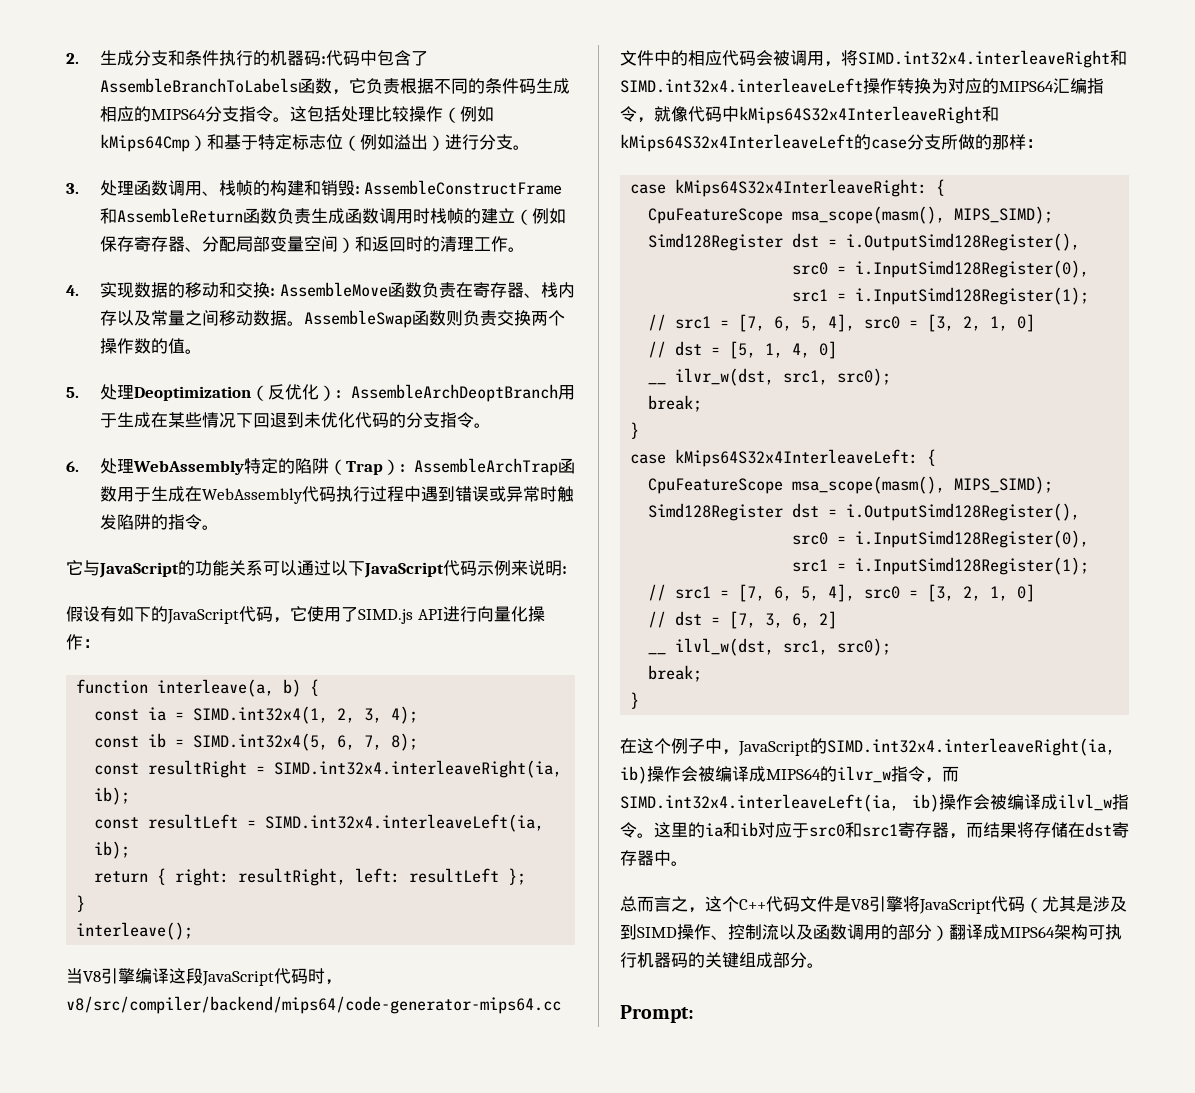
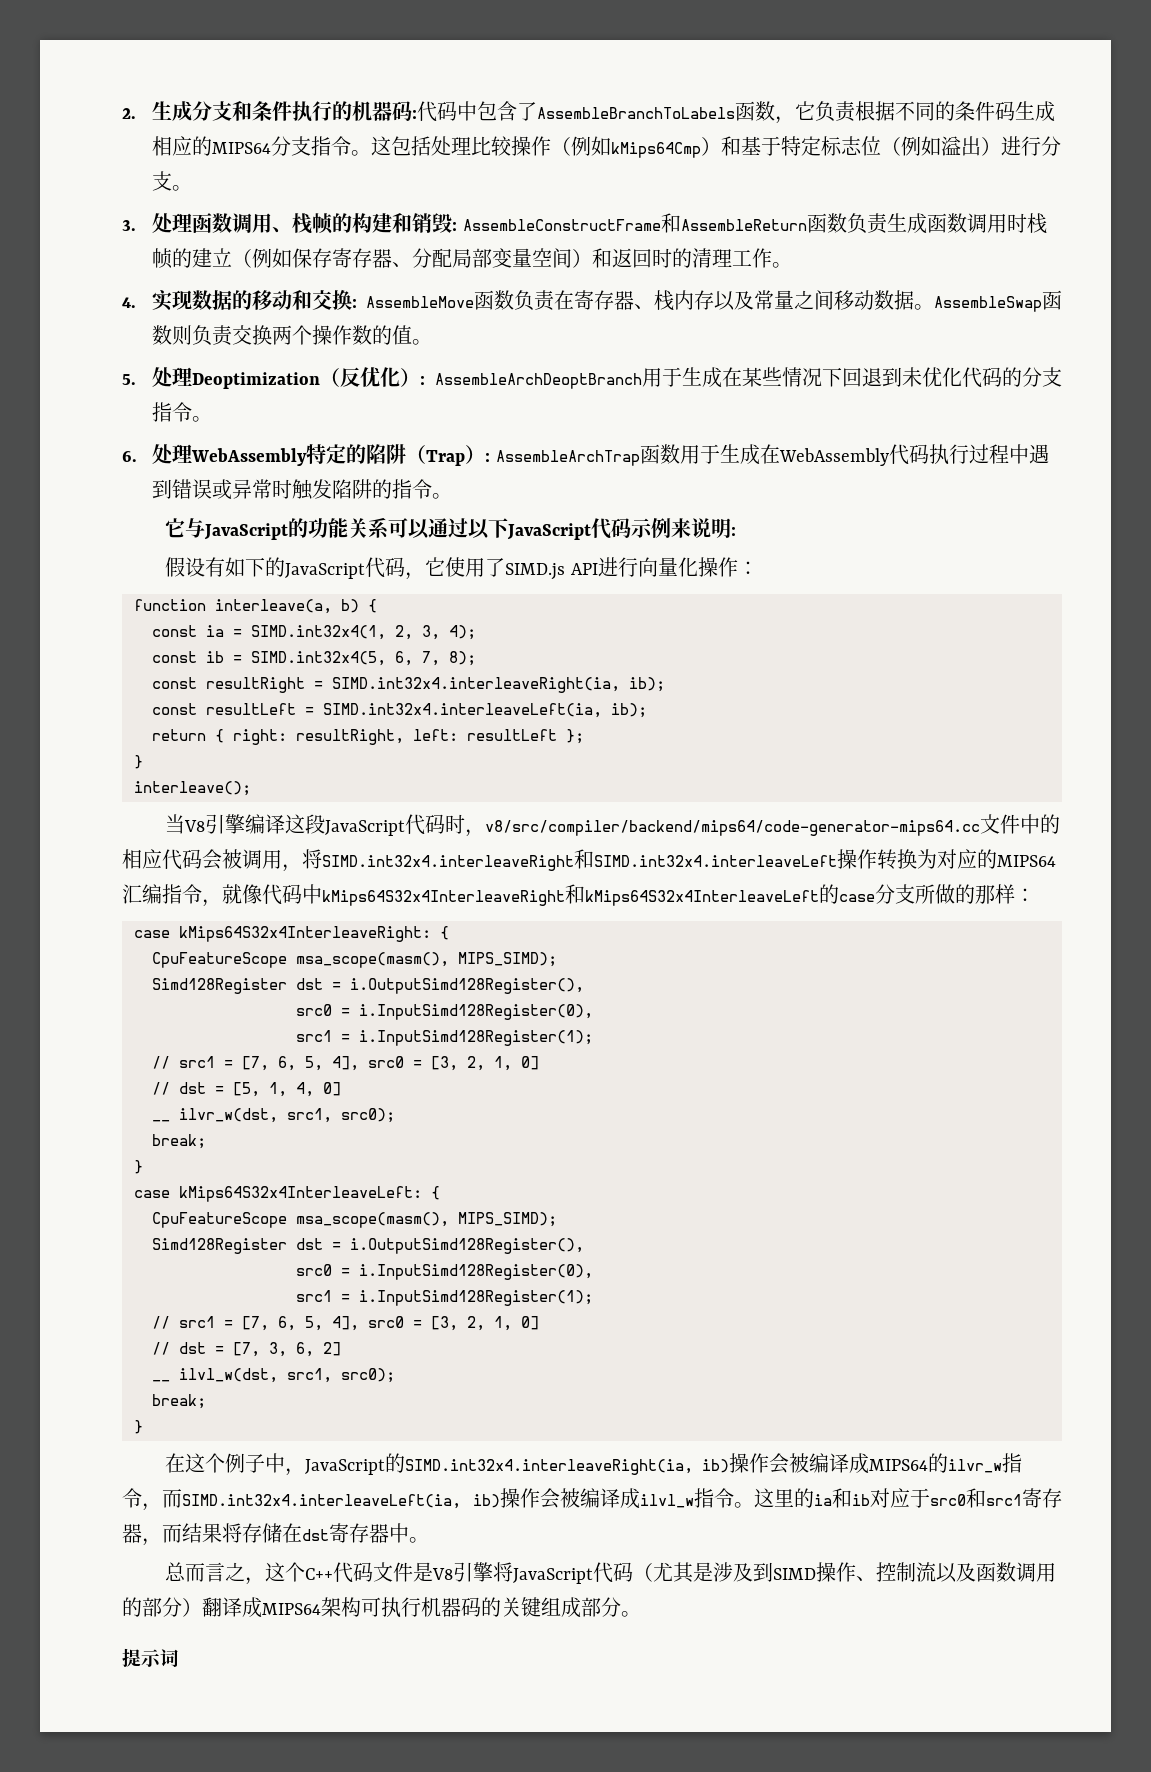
- Prompt:
+ 提示词

